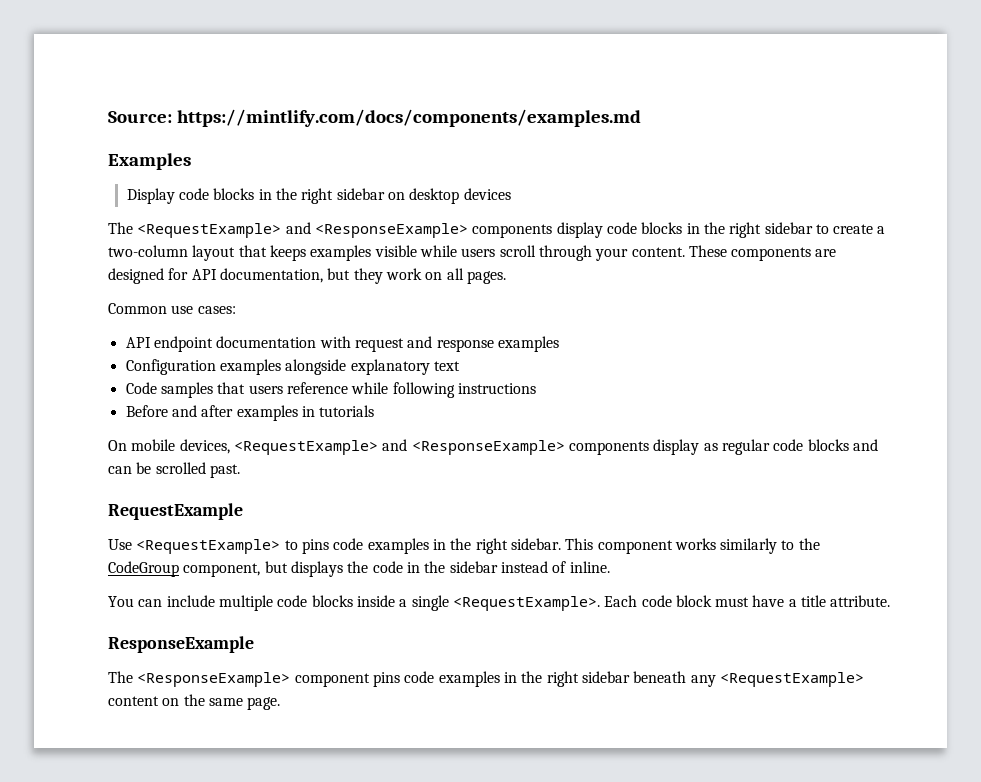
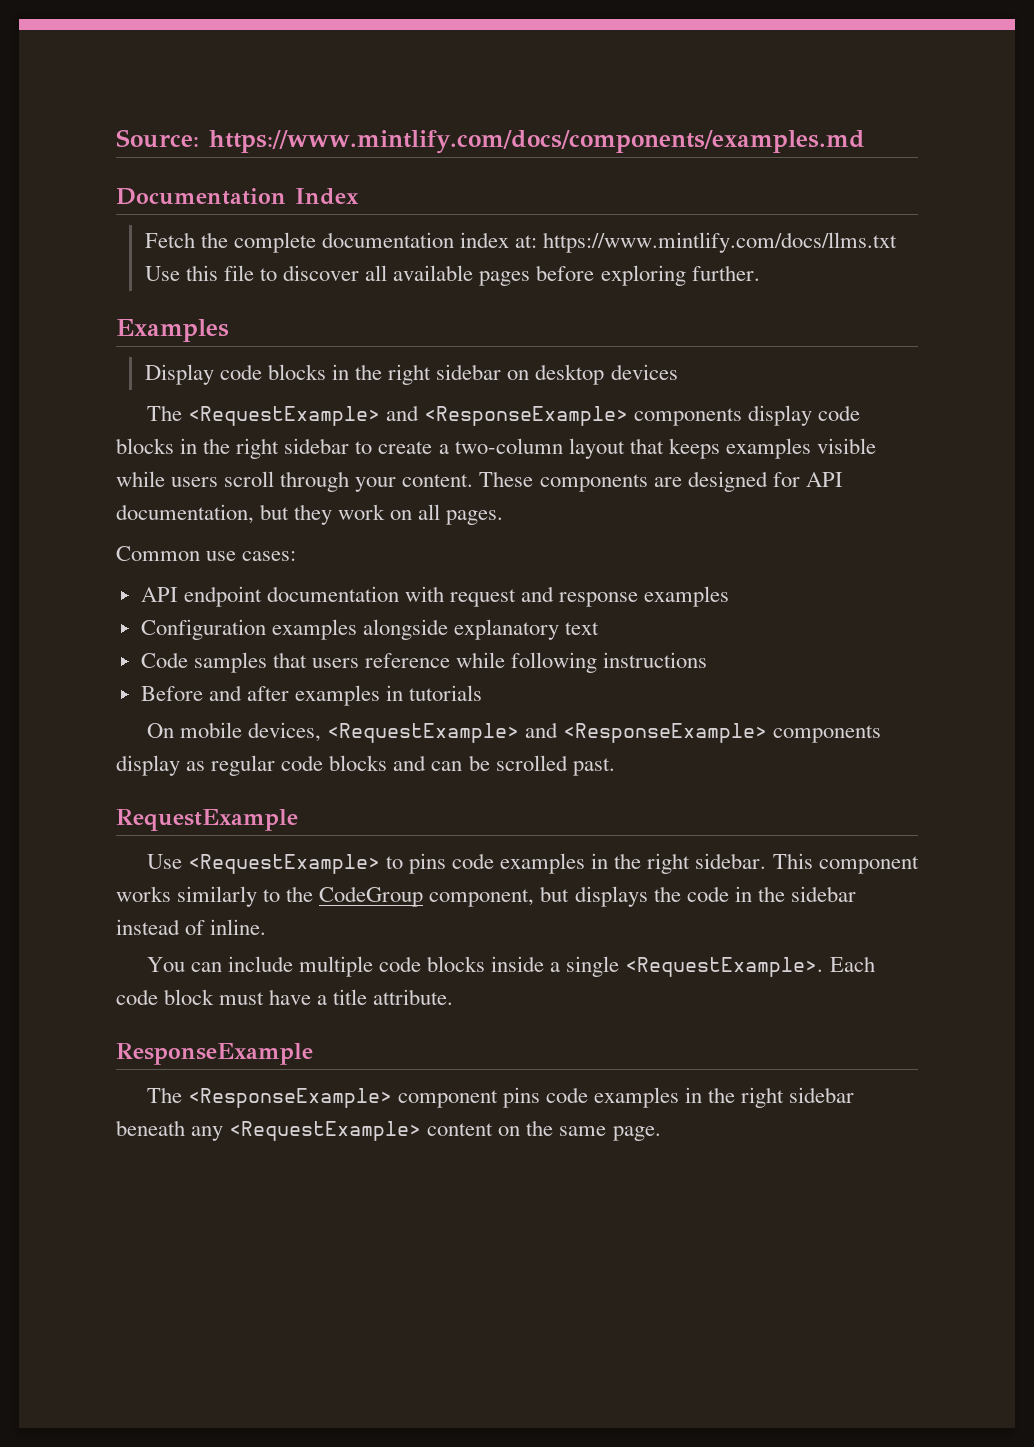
- Source: https://mintlify.com/docs/components/examples.md
+ Source: https://www.mintlify.com/docs/components/examples.md
+ Documentation Index
+ Fetch the complete documentation index at: https://www.mintlify.com/docs/llms.txt Use this file to discover all available pages before exploring further.

